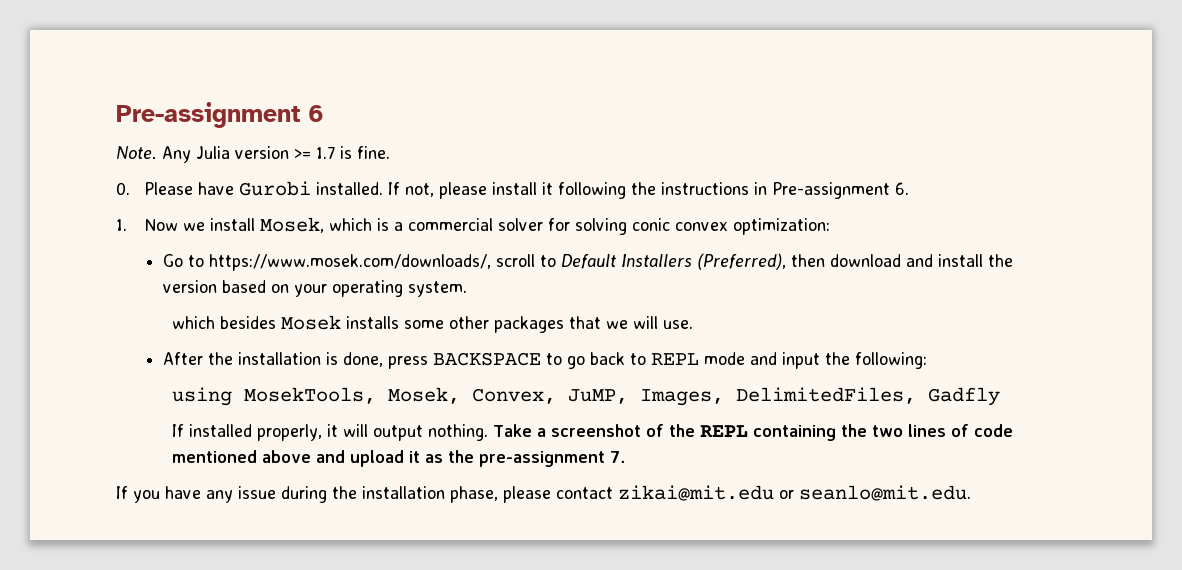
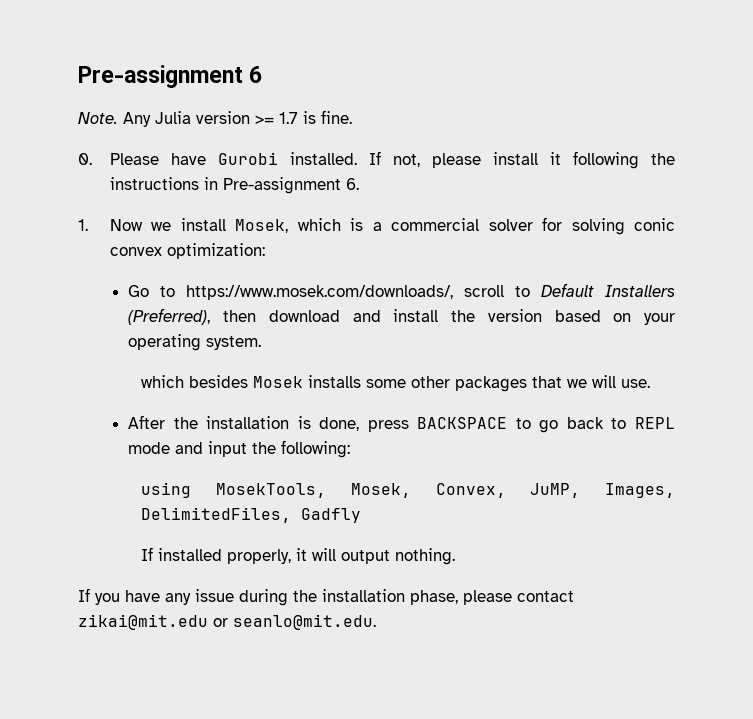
- Take a screenshot of the REPL containing the two lines of code mentioned above and upload it as the pre-assignment 7.

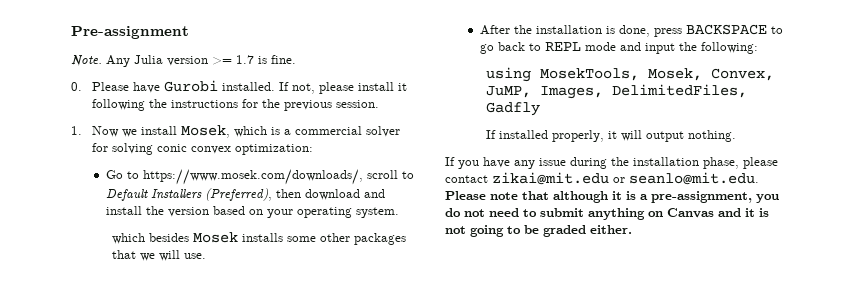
- Pre-assignment 6
+ Pre-assignment
- If not, please install it following the instructions in Pre-assignment 6.
+ If not, please install it following the instructions for the previous session.
- If you have any issue during the installation phase, please contact zikai@mit.edu or seanlo@mit.edu.
+ If you have any issue during the installation phase, please contact zikai@mit.edu or seanlo@mit.edu. Please note that although it is a pre-assignment, you do not need to submit anything on Canvas and it is not going to be graded either.

